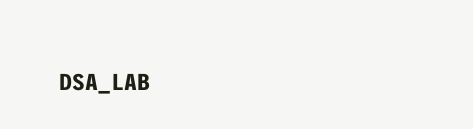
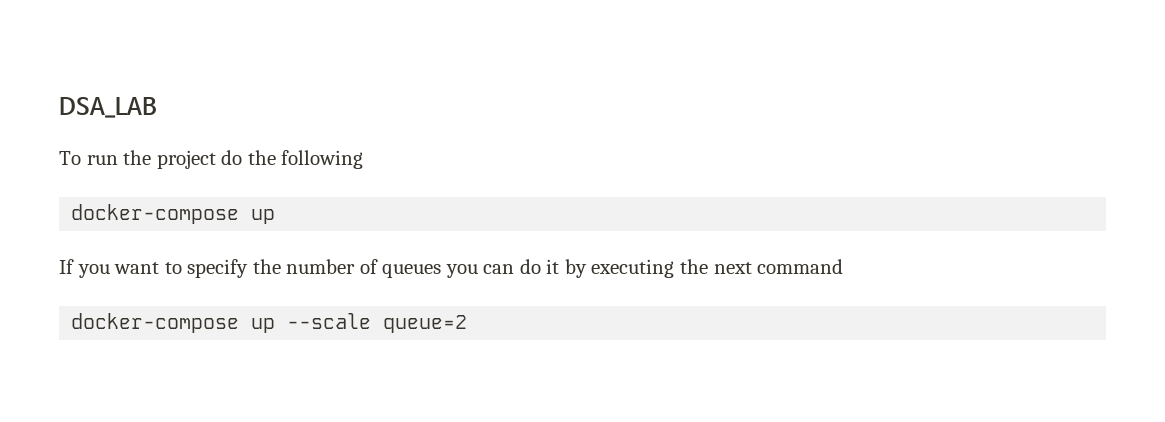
+ To run the project do the following
+ docker-compose up
+ If you want to specify the number of queues you can do it by executing the next command
+ docker-compose up --scale queue=2

